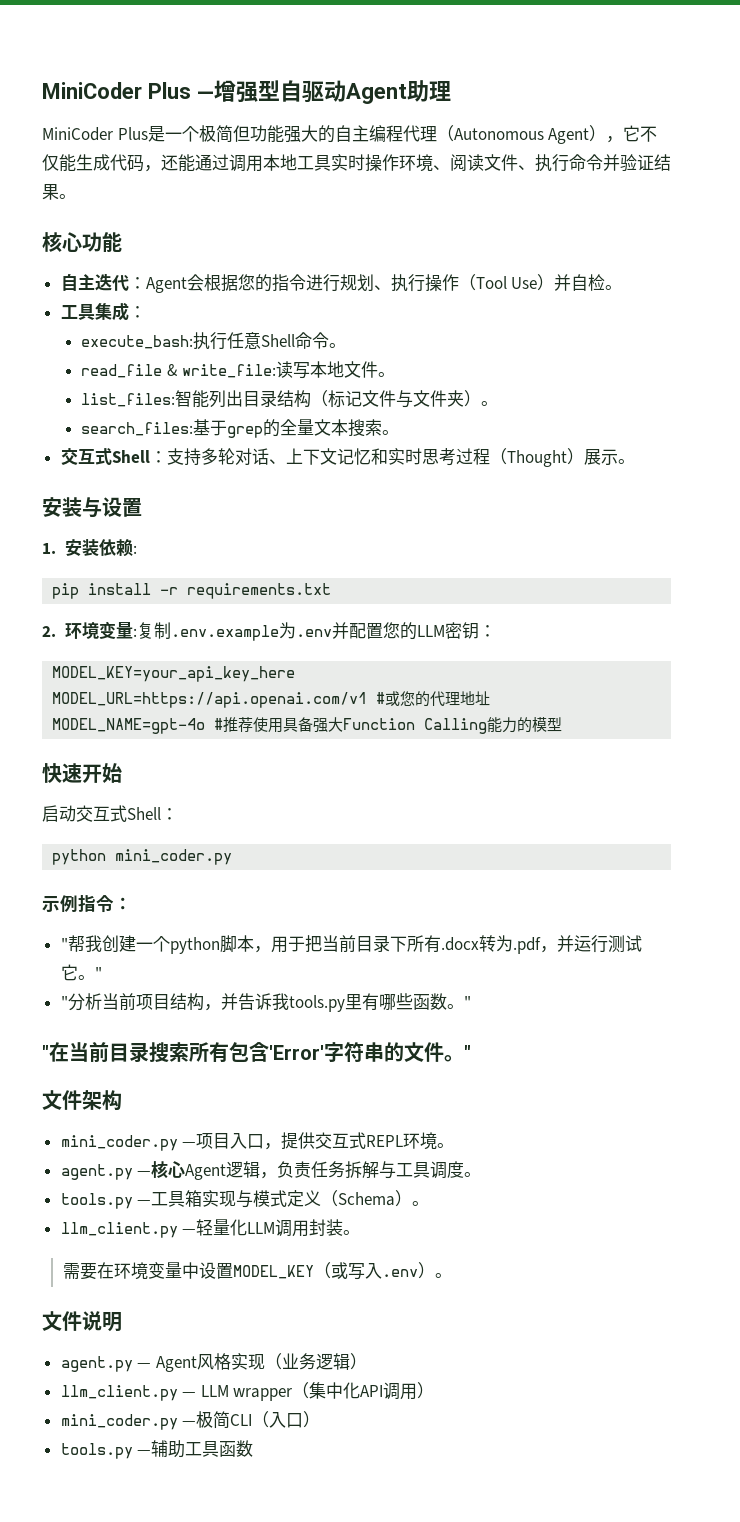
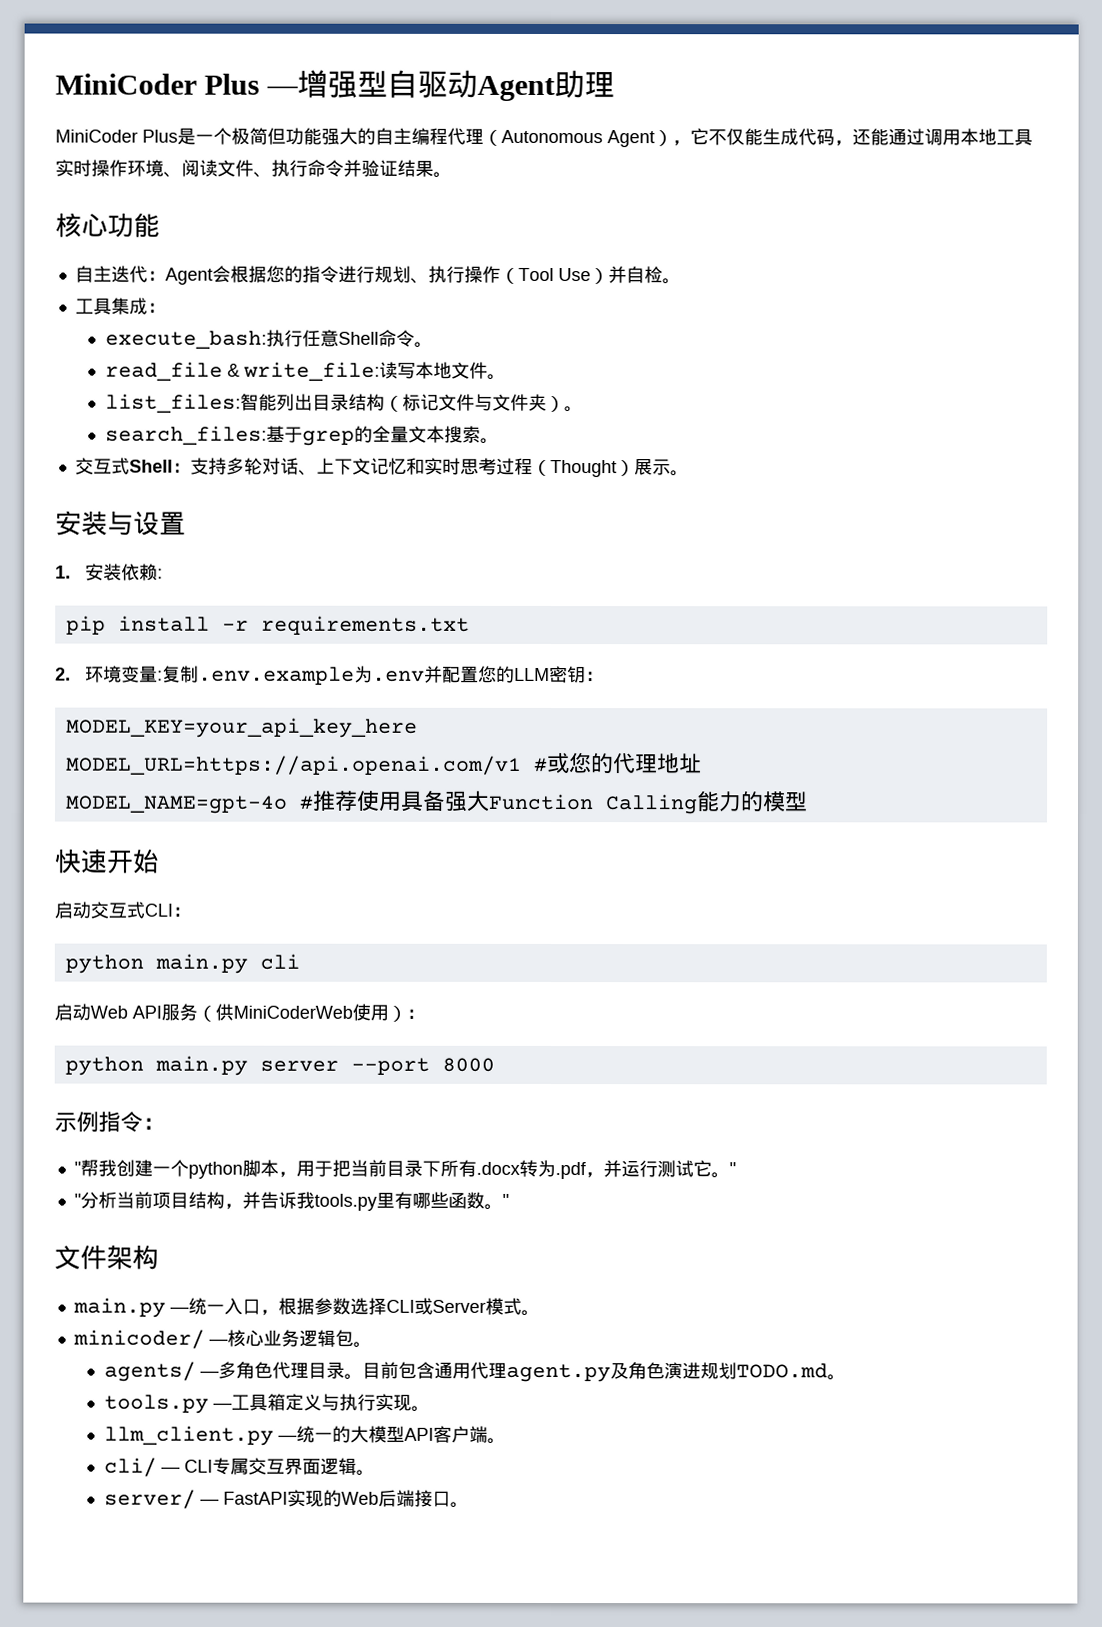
- 启动交互式Shell：
- python mini_coder.py
+ 启动交互式CLI：
+ python main.py cli
+ 启动Web API服务（供MiniCoderWeb使用）：
+ python main.py server --port 8000
- "在当前目录搜索所有包含'Error'字符串的文件。"
  文件架构
- mini_coder.py —项目入口，提供交互式REPL环境。
- agent.py —核心Agent逻辑，负责任务拆解与工具调度。
- tools.py —工具箱实现与模式定义（Schema）。
- llm_client.py —轻量化LLM调用封装。
- 需要在环境变量中设置MODEL_KEY（或写入.env）。
- 文件说明
- agent.py — Agent风格实现（业务逻辑）
- llm_client.py — LLM wrapper（集中化API调用）
- mini_coder.py —极简CLI（入口）
- tools.py —辅助工具函数
+ main.py —统一入口，根据参数选择CLI或Server模式。
+ minicoder/ —核心业务逻辑包。
+ agents/ —多角色代理目录。目前包含通用代理agent.py及角色演进规划TODO.md。
+ tools.py —工具箱定义与执行实现。
+ llm_client.py —统一的大模型API客户端。
+ cli/ — CLI专属交互界面逻辑。
+ server/ — FastAPI实现的Web后端接口。

